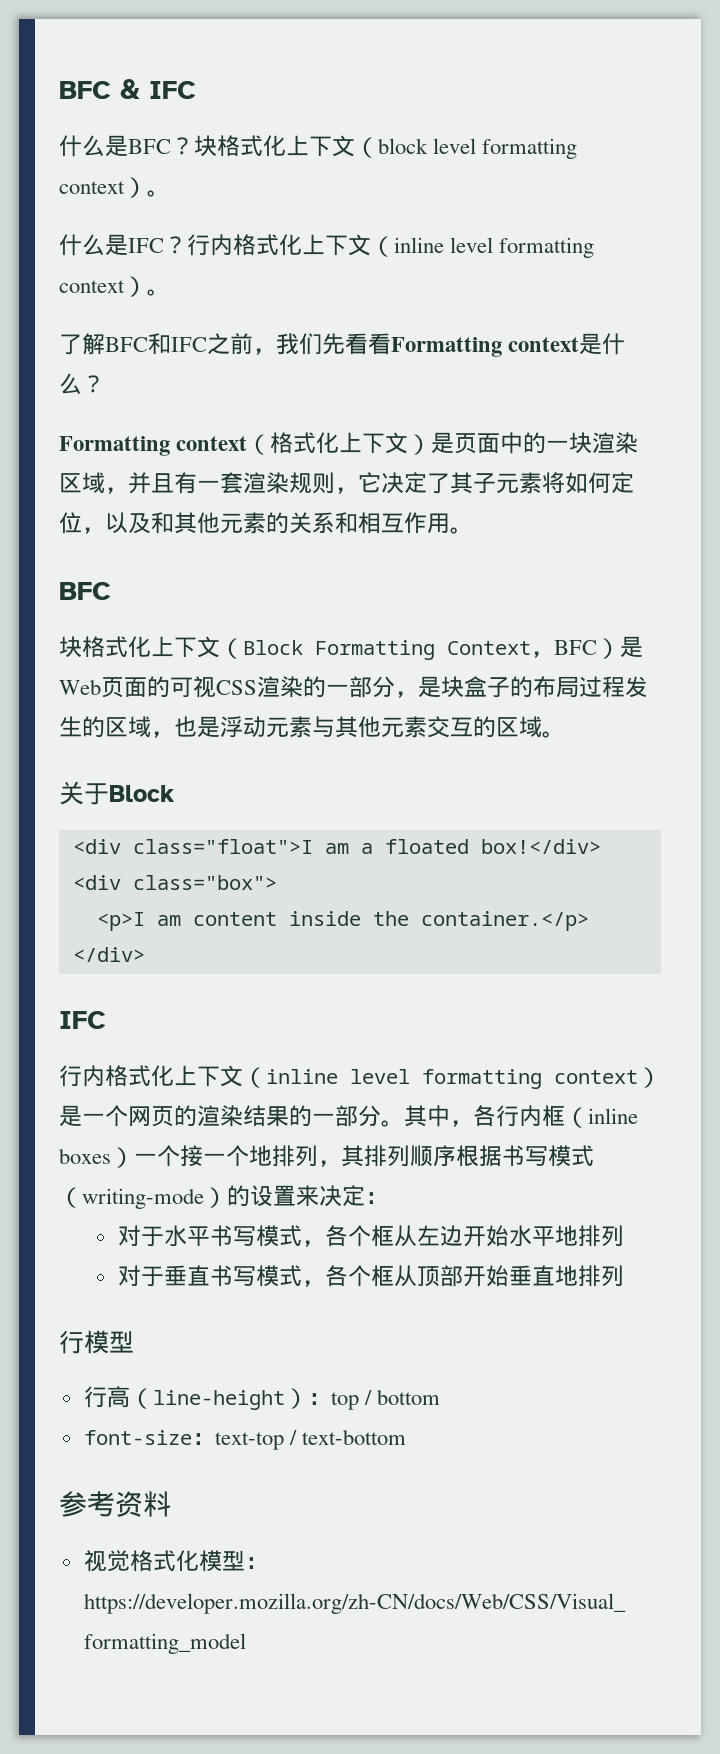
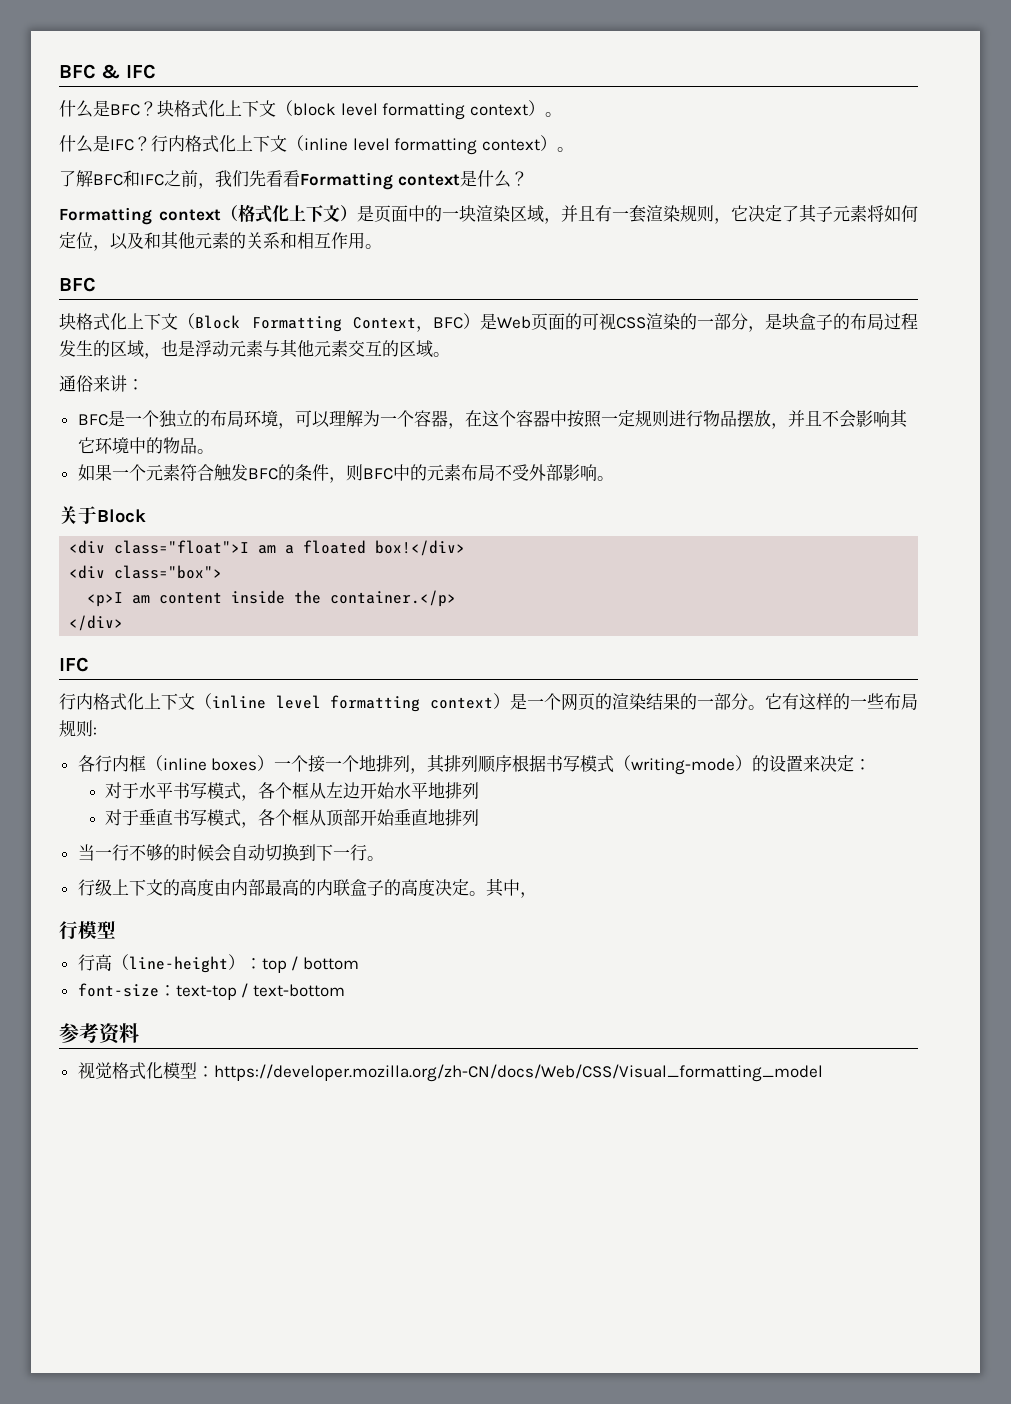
+ 通俗来讲：
+ BFC是一个独立的布局环境，可以理解为一个容器，在这个容器中按照一定规则进行物品摆放，并且不会影响其它环境中的物品。
+ 如果一个元素符合触发BFC的条件，则BFC中的元素布局不受外部影响。
- 其中，各行内框（inline boxes）一个接一个地排列，其排列顺序根据书写模式（writing-mode）的设置来决定：
+ 它有这样的一些布局规则:
+ 各行内框（inline boxes）一个接一个地排列，其排列顺序根据书写模式（writing-mode）的设置来决定：
+ 当一行不够的时候会自动切换到下一行。
+ 行级上下文的高度由内部最高的内联盒子的高度决定。其中，

